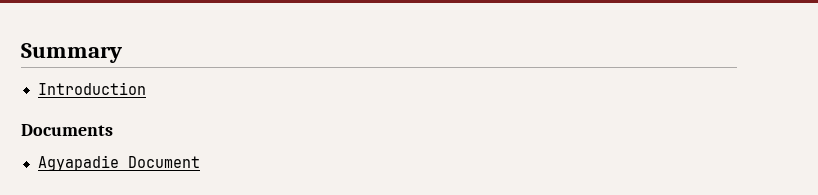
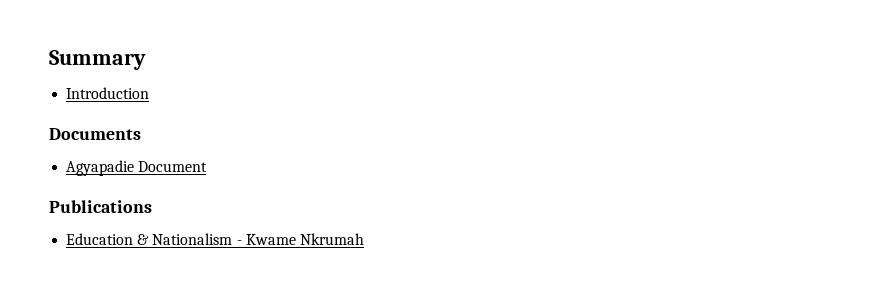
+ Publications
+ Education & Nationalism - Kwame Nkrumah

